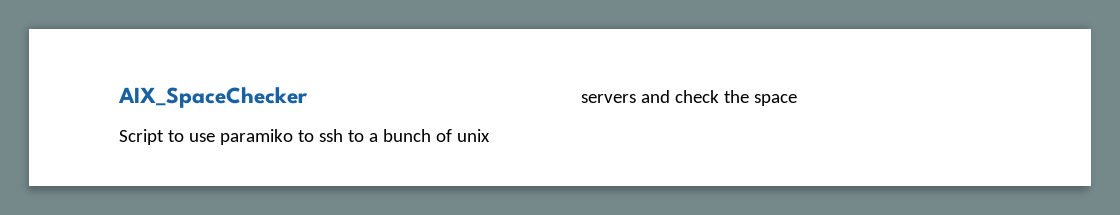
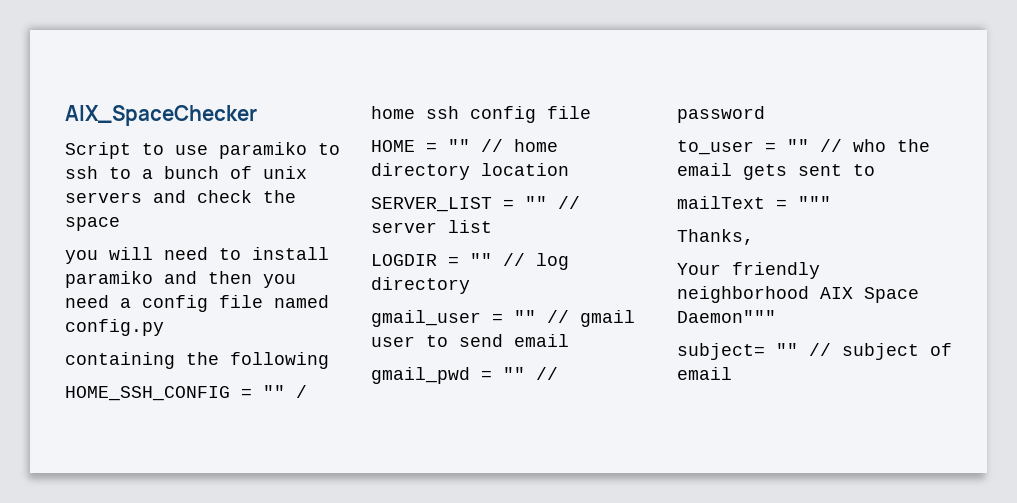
+ you will need to install paramiko and then you need a config file named config.py
+ containing the following
+ HOME_SSH_CONFIG = "" / home ssh config file
+ HOME = "" // home directory location
+ SERVER_LIST = "" // server list
+ LOGDIR = "" // log directory
+ gmail_user = "" // gmail user to send email
+ gmail_pwd = "" // password
+ to_user = "" // who the email gets sent to
+ mailText = """
+ Thanks,
+ Your friendly neighborhood AIX Space Daemon"""
+ subject= "" // subject of email

